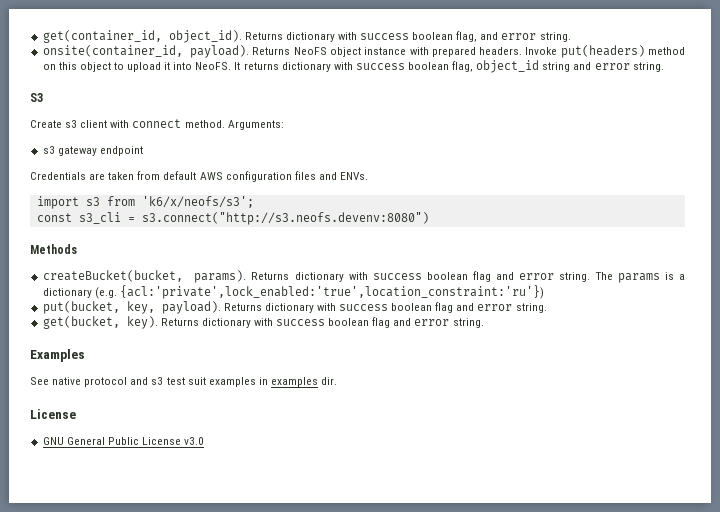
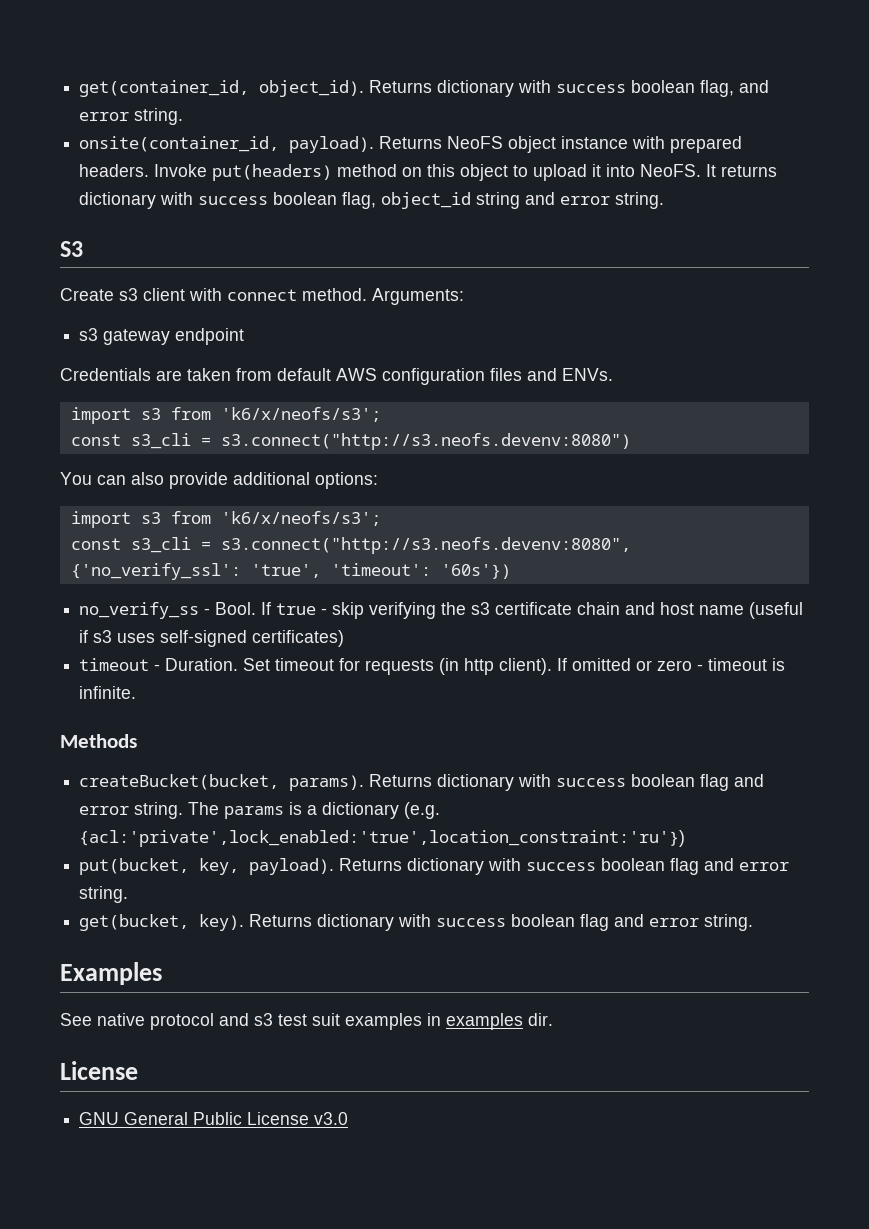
+ You can also provide additional options:
+ import s3 from 'k6/x/neofs/s3';
+ const s3_cli = s3.connect("http://s3.neofs.devenv:8080", {'no_verify_ssl': 'true', 'timeout': '60s'})
+ no_verify_ss - Bool. If true - skip verifying the s3 certificate chain and host name (useful if s3 uses self-signed certificates)
+ timeout - Duration. Set timeout for requests (in http client). If omitted or zero - timeout is infinite.

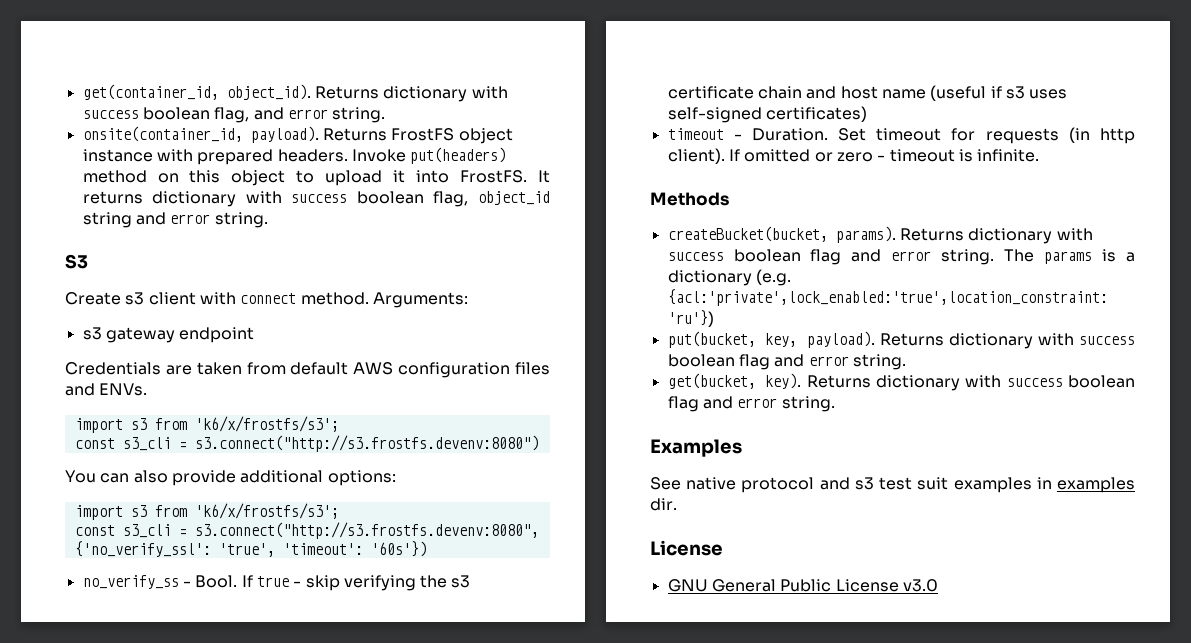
- Returns NeoFS object instance with prepared headers.
+ Returns FrostFS object instance with prepared headers.
- Invoke put(headers) method on this object to upload it into NeoFS.
+ Invoke put(headers) method on this object to upload it into FrostFS.
  Credentials are taken from default AWS configuration files and ENVs.
- import s3 from 'k6/x/neofs/s3';
- const s3_cli = s3.connect("http://s3.neofs.devenv:8080")
+ import s3 from 'k6/x/frostfs/s3';
+ const s3_cli = s3.connect("http://s3.frostfs.devenv:8080")
  You can also provide additional options:
- import s3 from 'k6/x/neofs/s3';
- const s3_cli = s3.connect("http://s3.neofs.devenv:8080", {'no_verify_ssl': 'true', 'timeout': '60s'})
+ import s3 from 'k6/x/frostfs/s3';
+ const s3_cli = s3.connect("http://s3.frostfs.devenv:8080", {'no_verify_ssl': 'true', 'timeout': '60s'})

